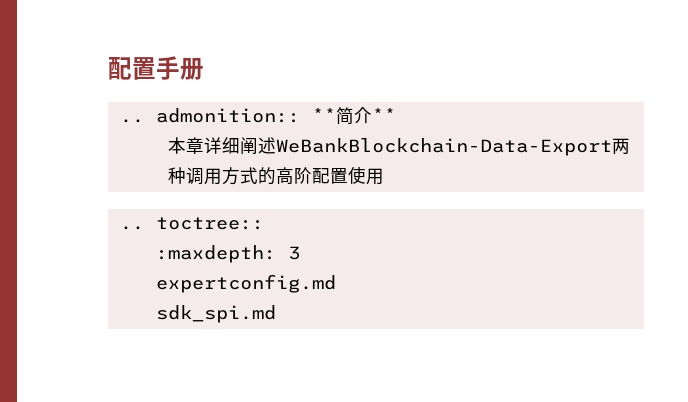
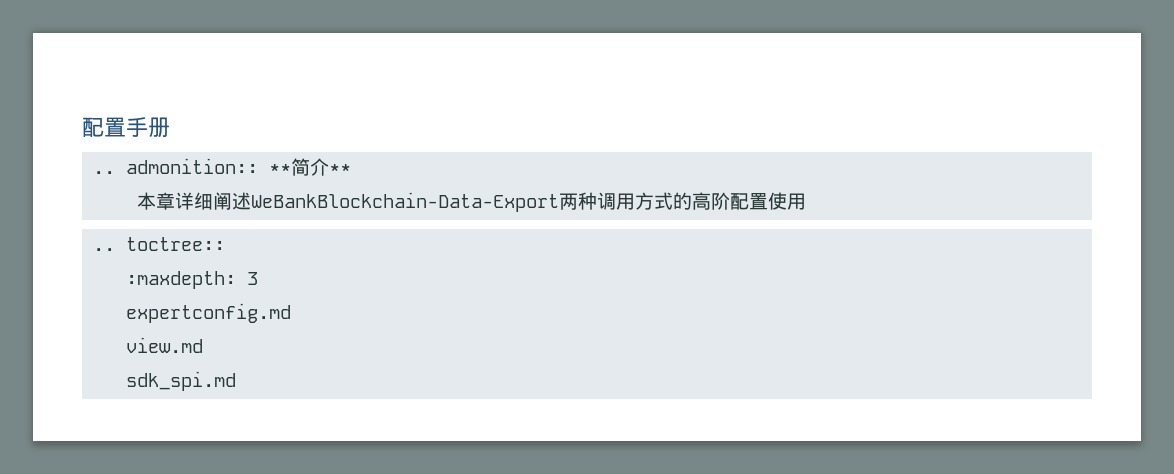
+ view.md

